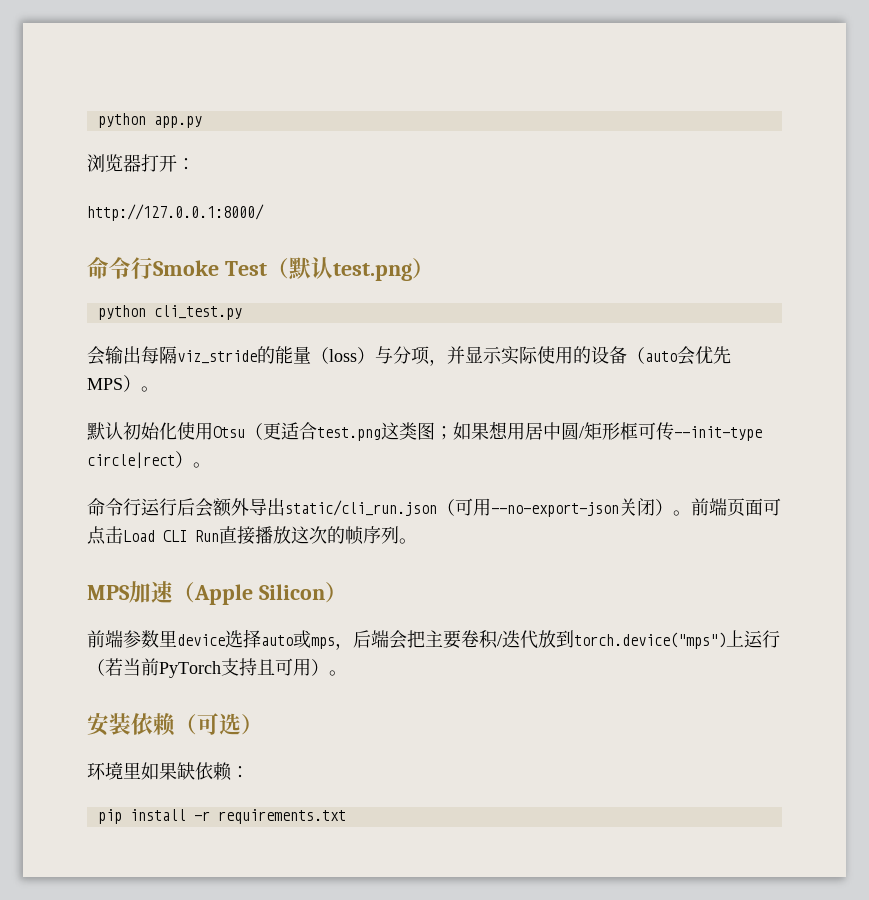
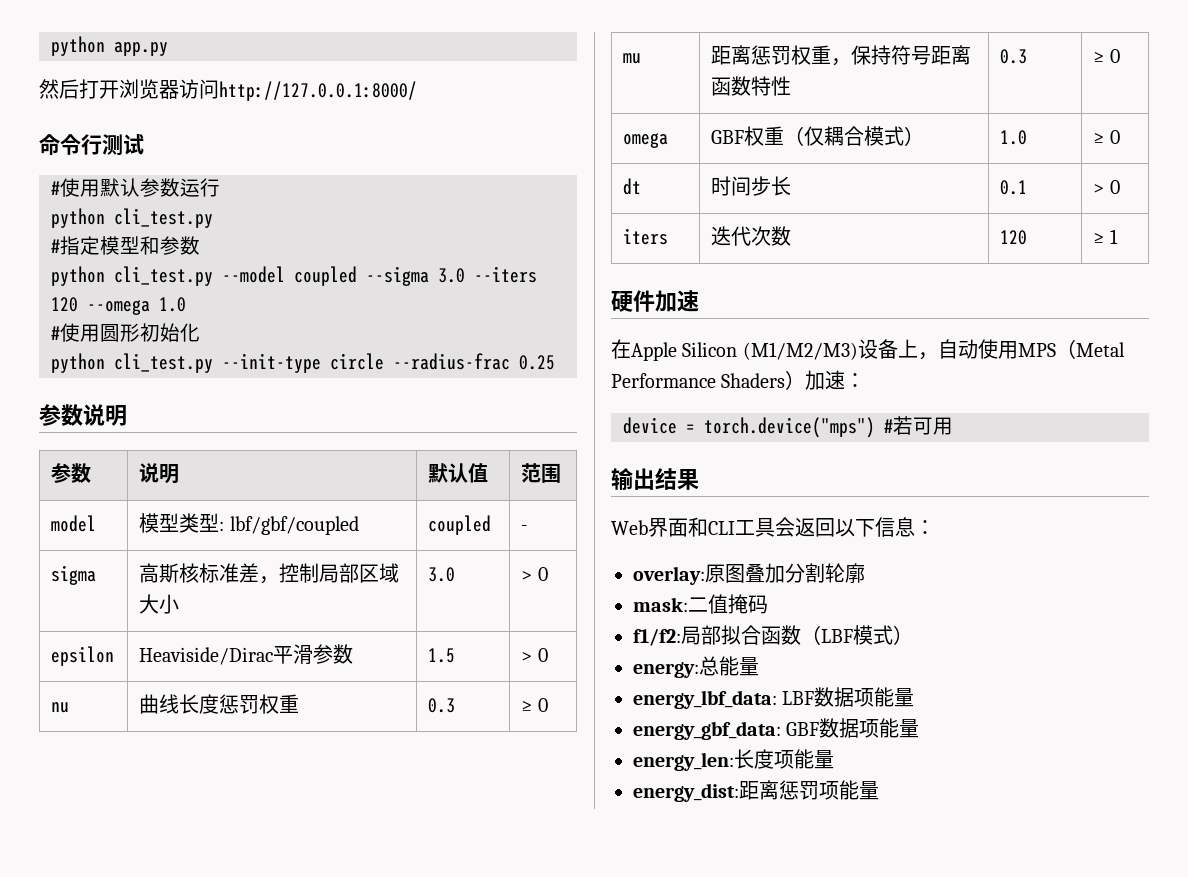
- 浏览器打开：
- http://127.0.0.1:8000/
- 命令行Smoke Test（默认test.png）
+ 然后打开浏览器访问http://127.0.0.1:8000/
+ 命令行测试
+ #使用默认参数运行
  python cli_test.py
- 会输出每隔viz_stride的能量（loss）与分项，并显示实际使用的设备（auto会优先MPS）。
- 默认初始化使用Otsu（更适合test.png这类图；如果想用居中圆/矩形框可传--init-type circle|rect）。
- 命令行运行后会额外导出static/cli_run.json（可用--no-export-json关闭）。前端页面可点击Load CLI Run直接播放这次的帧序列。
- MPS加速（Apple Silicon）
- 前端参数里device选择auto或mps，后端会把主要卷积/迭代放到torch.device("mps")上运行（若当前PyTorch支持且可用）。
- 安装依赖（可选）
- 环境里如果缺依赖：
- pip install -r requirements.txt
+ #指定模型和参数
+ python cli_test.py --model coupled --sigma 3.0 --iters 120 --omega 1.0
+ #使用圆形初始化
+ python cli_test.py --init-type circle --radius-frac 0.25
+ 参数说明
+ 参数 | 说明 | 默认值 | 范围
+ model | 模型类型: lbf/gbf/coupled | coupled | -
+ sigma | 高斯核标准差，控制局部区域大小 | 3.0 | > 0
+ epsilon | Heaviside/Dirac平滑参数 | 1.5 | > 0
+ nu | 曲线长度惩罚权重 | 0.3 | ≥ 0
+ mu | 距离惩罚权重，保持符号距离函数特性 | 0.3 | ≥ 0
+ omega | GBF权重（仅耦合模式） | 1.0 | ≥ 0
+ dt | 时间步长 | 0.1 | > 0
+ iters | 迭代次数 | 120 | ≥ 1
+ 硬件加速
+ 在Apple Silicon (M1/M2/M3)设备上，自动使用MPS（Metal Performance Shaders）加速：
+ device = torch.device("mps") #若可用
+ 输出结果
+ Web界面和CLI工具会返回以下信息：
+ overlay:原图叠加分割轮廓
+ mask:二值掩码
+ f1/f2:局部拟合函数（LBF模式）
+ energy:总能量
+ energy_lbf_data: LBF数据项能量
+ energy_gbf_data: GBF数据项能量
+ energy_len:长度项能量
+ energy_dist:距离惩罚项能量

